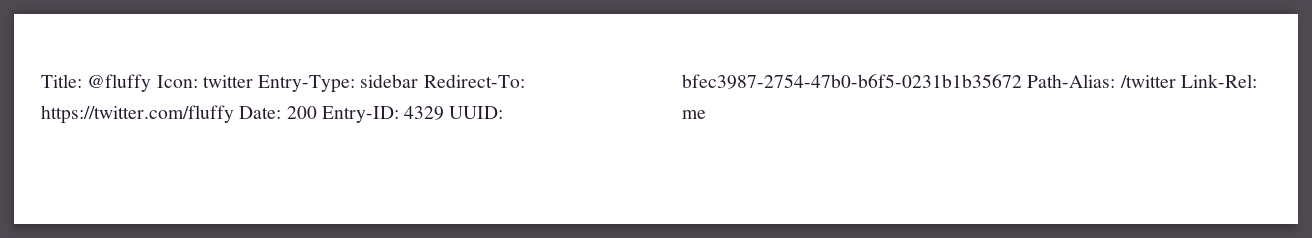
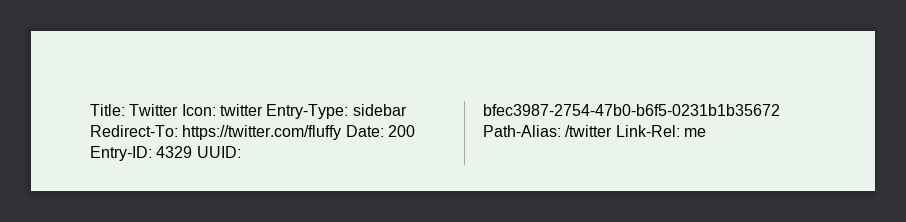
- Title: @fluffy Icon: twitter Entry-Type: sidebar Redirect-To: https://twitter.com/fluffy Date: 200 Entry-ID: 4329 UUID: bfec3987-2754-47b0-b6f5-0231b1b35672 Path-Alias: /twitter Link-Rel: me
+ Title: Twitter Icon: twitter Entry-Type: sidebar Redirect-To: https://twitter.com/fluffy Date: 200 Entry-ID: 4329 UUID: bfec3987-2754-47b0-b6f5-0231b1b35672 Path-Alias: /twitter Link-Rel: me

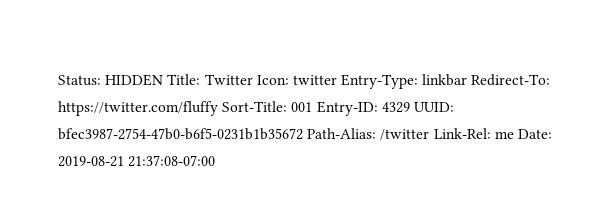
- Title: Twitter Icon: twitter Entry-Type: sidebar Redirect-To: https://twitter.com/fluffy Date: 200 Entry-ID: 4329 UUID: bfec3987-2754-47b0-b6f5-0231b1b35672 Path-Alias: /twitter Link-Rel: me
+ Status: HIDDEN Title: Twitter Icon: twitter Entry-Type: linkbar Redirect-To: https://twitter.com/fluffy Sort-Title: 001 Entry-ID: 4329 UUID: bfec3987-2754-47b0-b6f5-0231b1b35672 Path-Alias: /twitter Link-Rel: me Date: 2019-08-21 21:37:08-07:00

